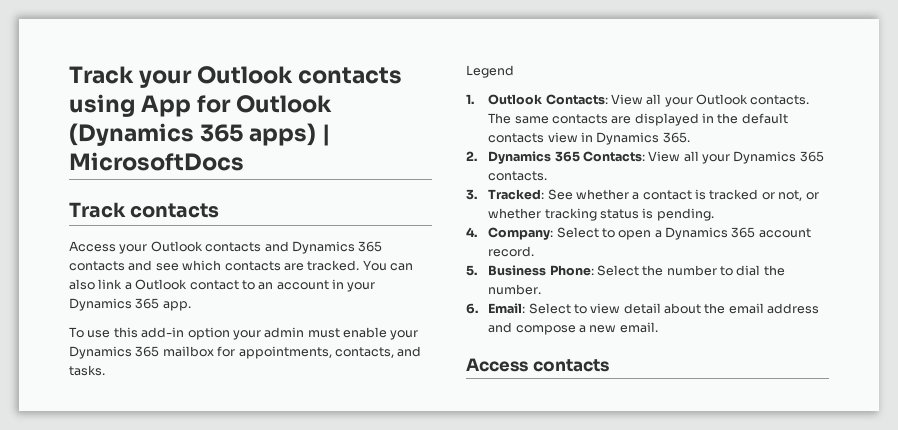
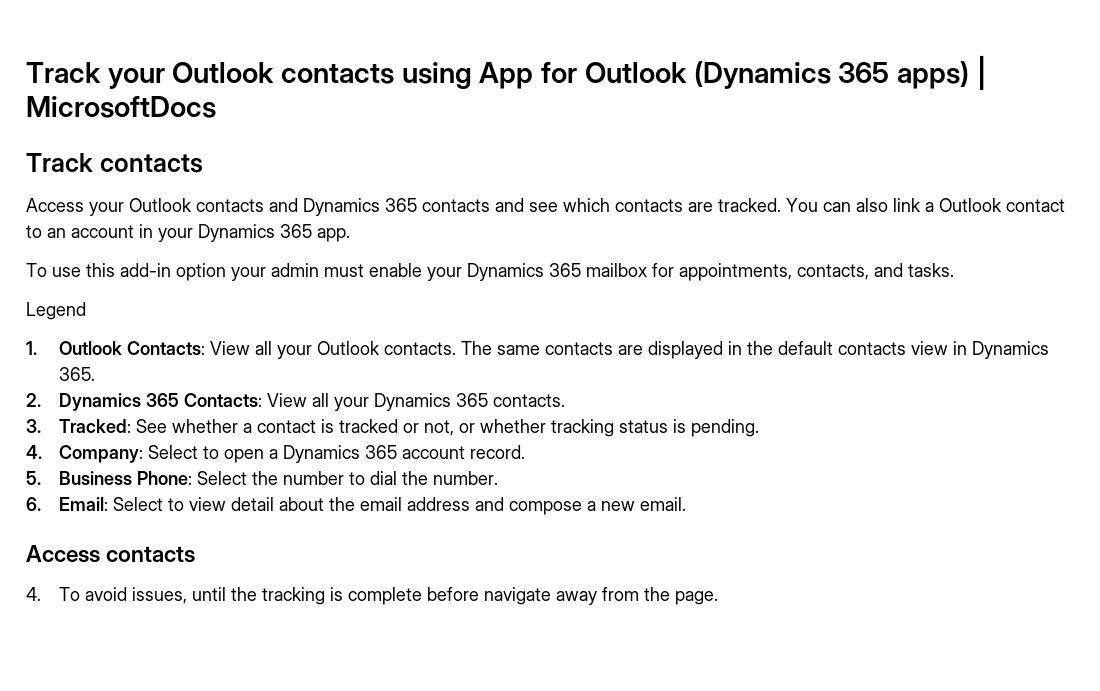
+ 4. To avoid issues, until the tracking is complete before navigate away from the page.

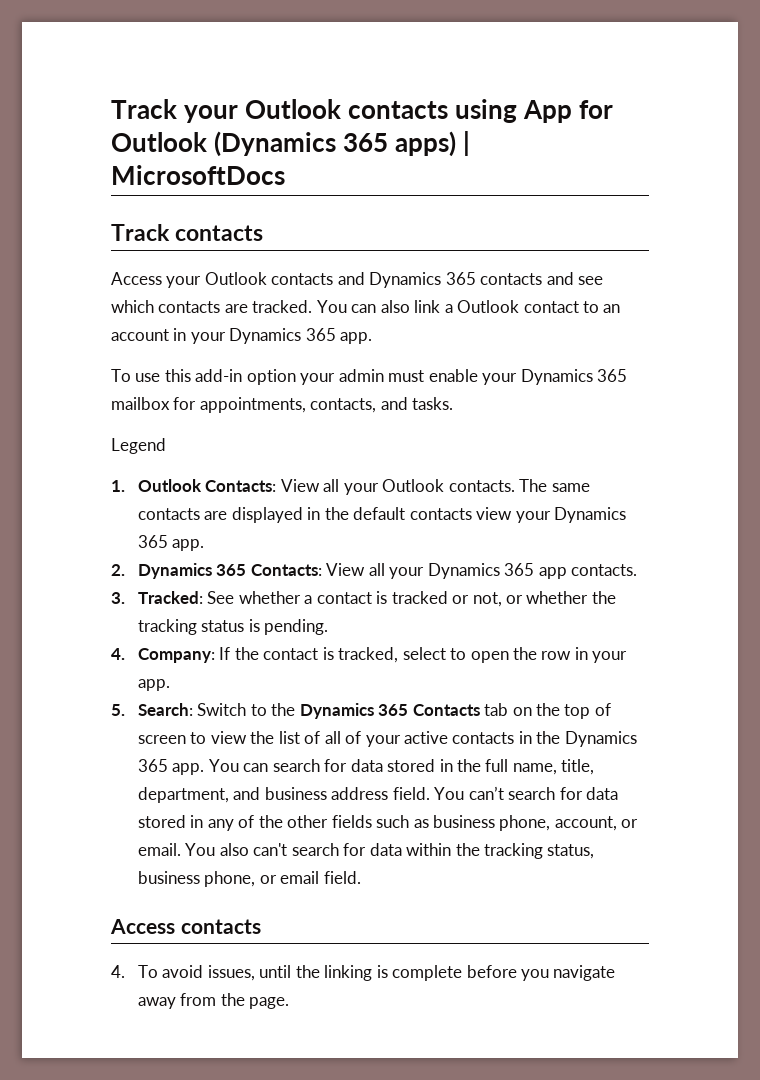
- The same contacts are displayed in the default contacts view in Dynamics 365.
+ The same contacts are displayed in the default contacts view your Dynamics 365 app.
- 2. Dynamics 365 Contacts: View all your Dynamics 365 contacts.
+ 2. Dynamics 365 Contacts: View all your Dynamics 365 app contacts.
- 3. Tracked: See whether a contact is tracked or not, or whether tracking status is pending.
+ 3. Tracked: See whether a contact is tracked or not, or whether the tracking status is pending.
- 4. Company: Select to open a Dynamics 365 account record.
- 5. Business Phone: Select the number to dial the number.
- 6. Email: Select to view detail about the email address and compose a new email.
+ 4. Company: If the contact is tracked, select to open the row in your app.
+ 5. Search: Switch to the Dynamics 365 Contacts tab on the top of screen to view the list of all of your active contacts in the Dynamics 365 app. You can search for data stored in the full name, title, department, and business address field. You can’t search for data stored in any of the other fields such as business phone, account, or email. You also can't search for data within the tracking status, business phone, or email field.
- 4. To avoid issues, until the tracking is complete before navigate away from the page.
+ 4. To avoid issues, until the linking is complete before you navigate away from the page.

